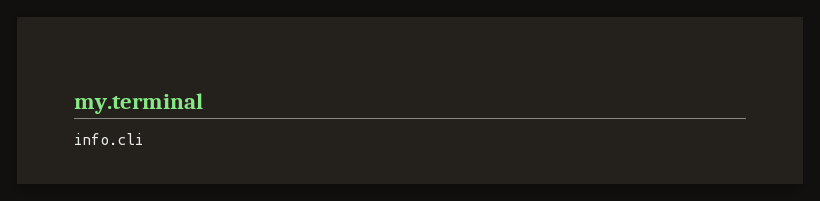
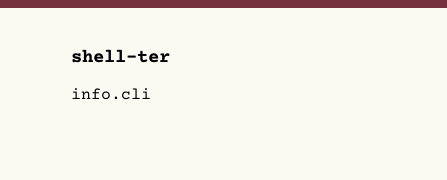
- my.terminal
+ shell-ter

